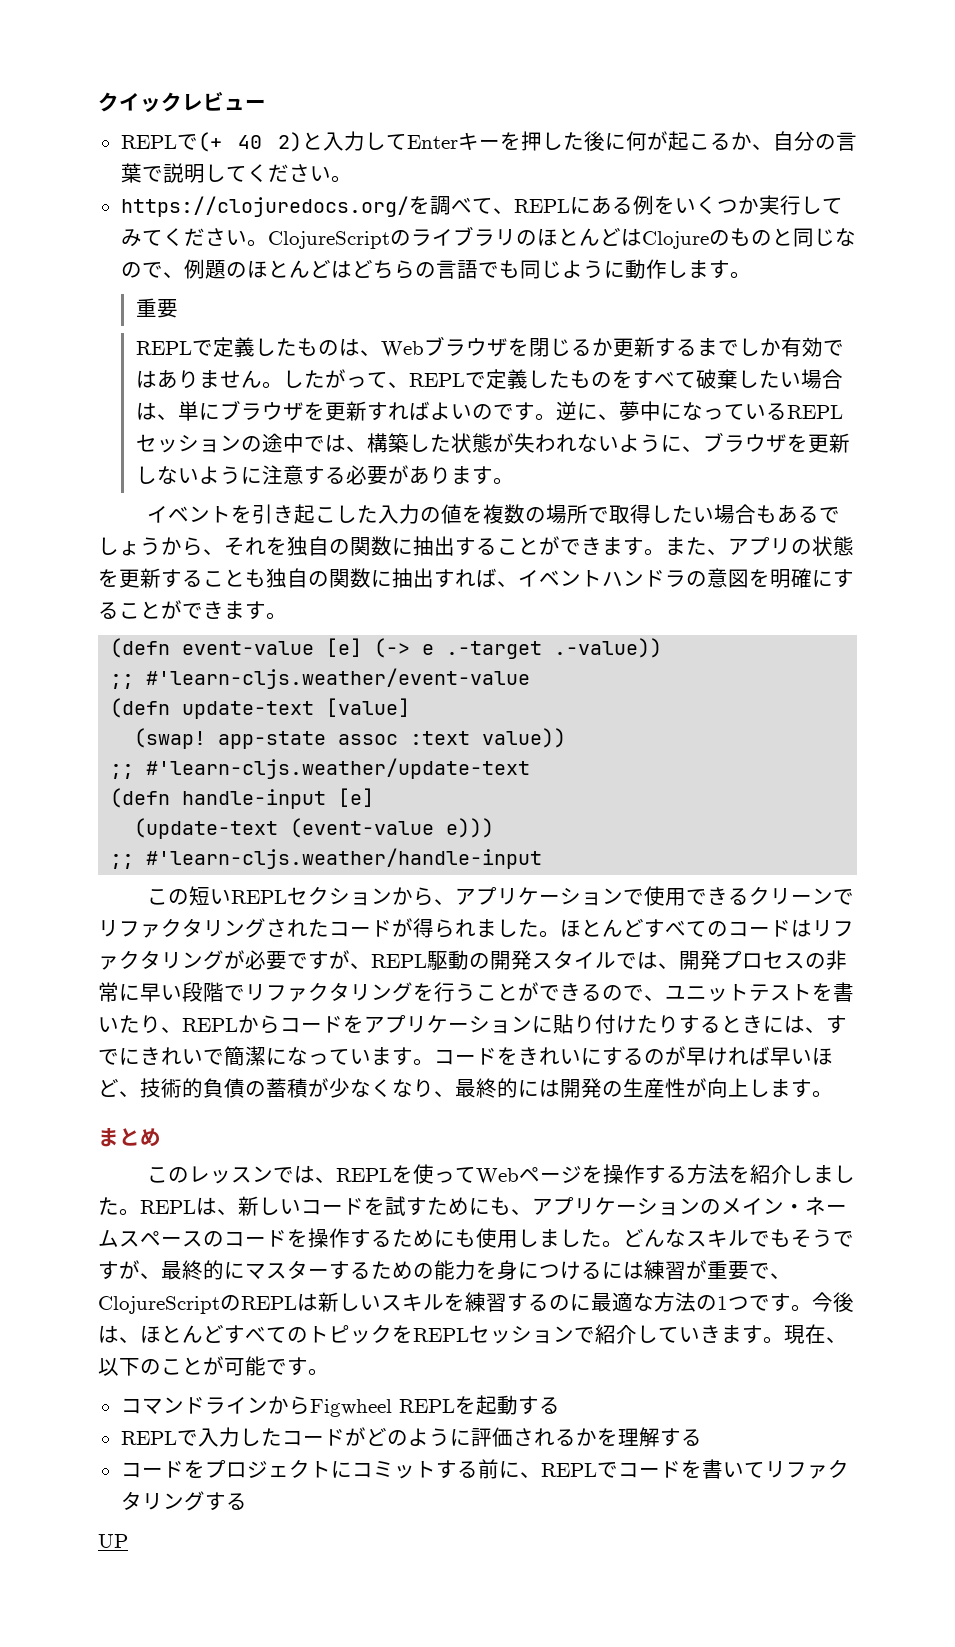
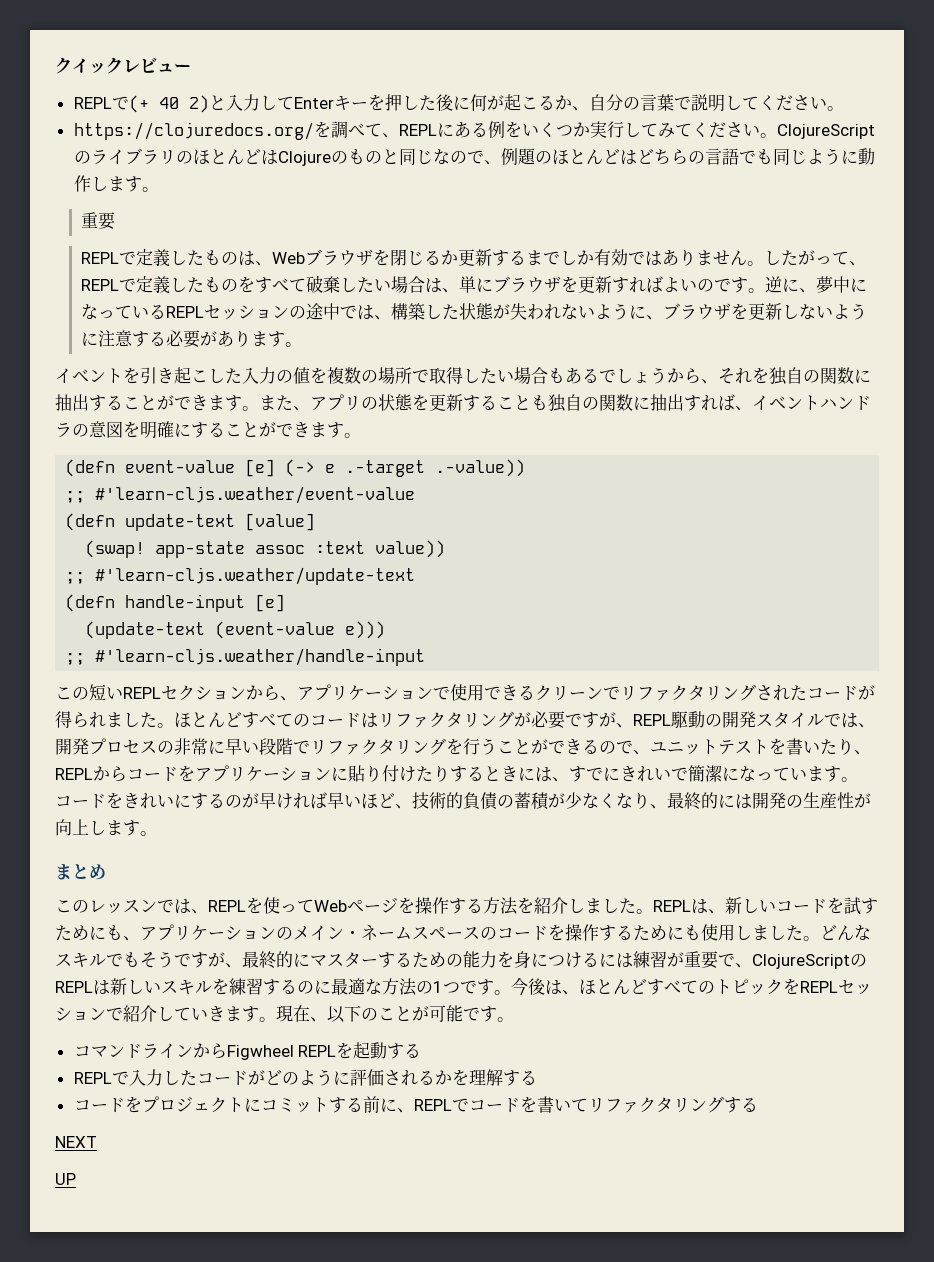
+ NEXT

